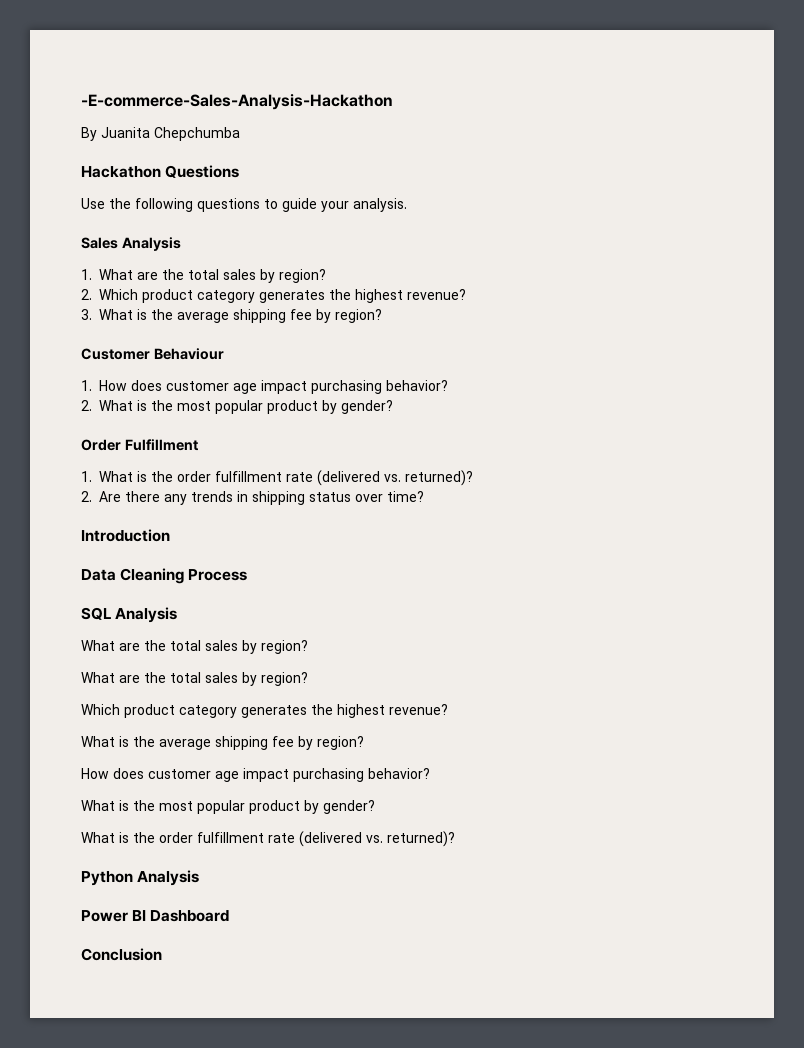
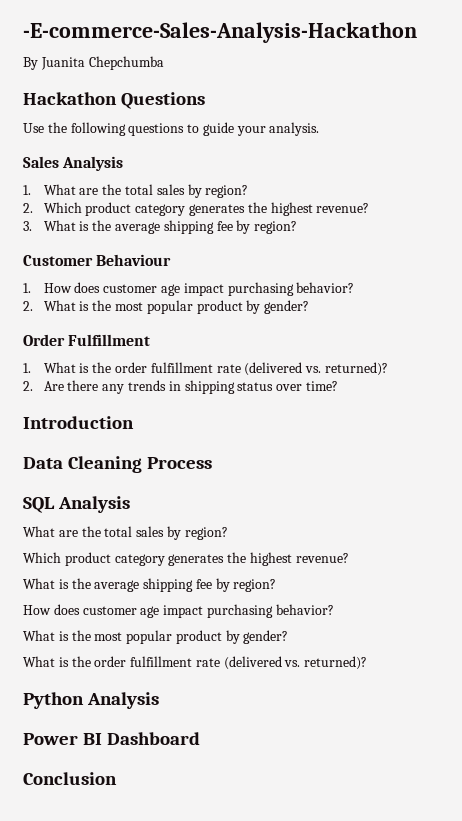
  SQL Analysis
- What are the total sales by region?

